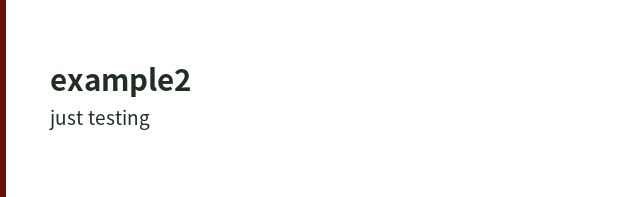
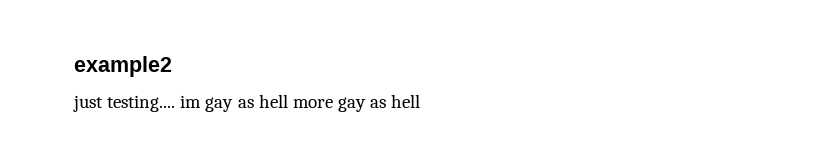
- just testing
+ just testing.... im gay as hell more gay as hell

